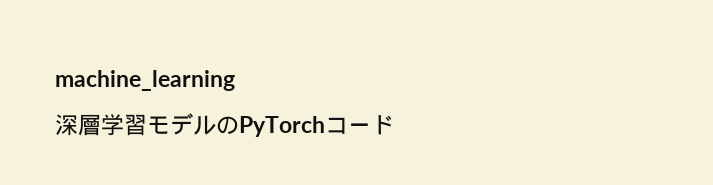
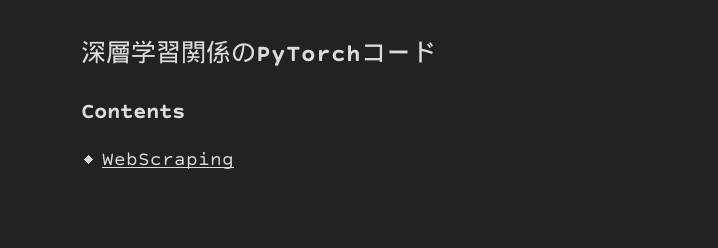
- machine_learning
- 深層学習モデルのPyTorchコード
+ 深層学習関係のPyTorchコード
+ Contents
+ WebScraping

